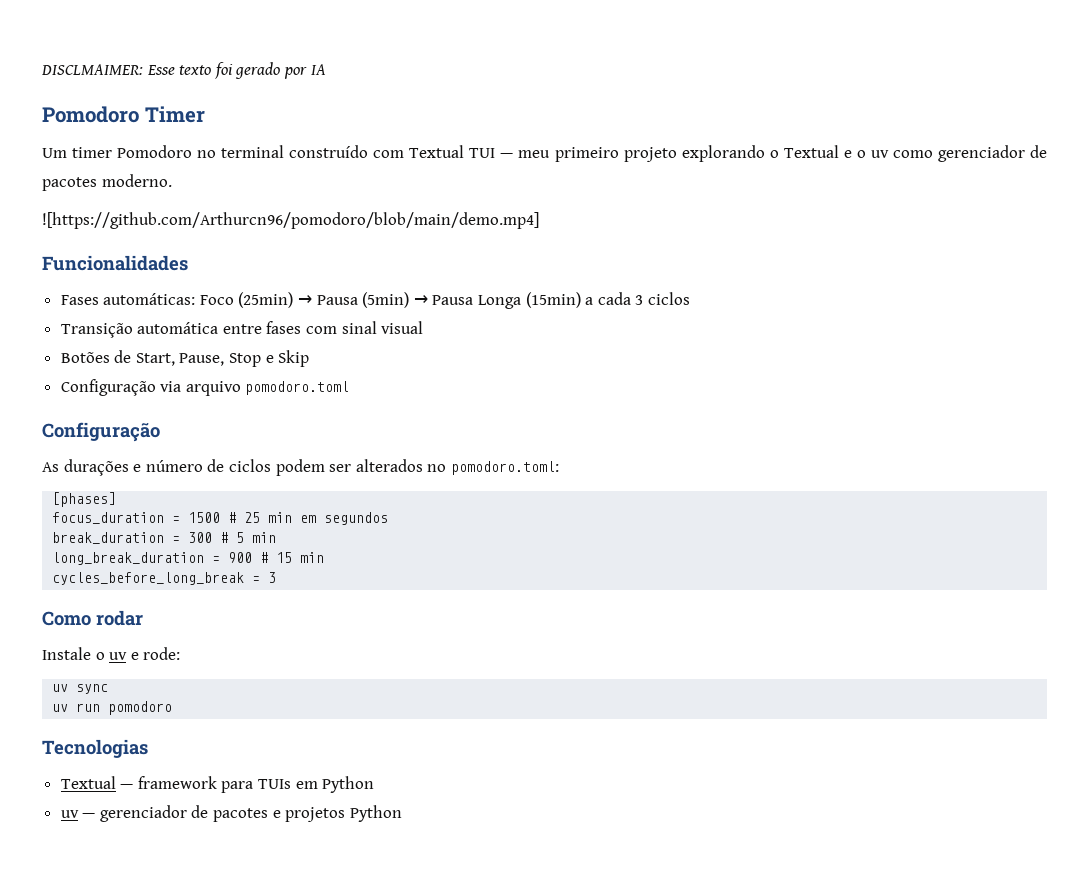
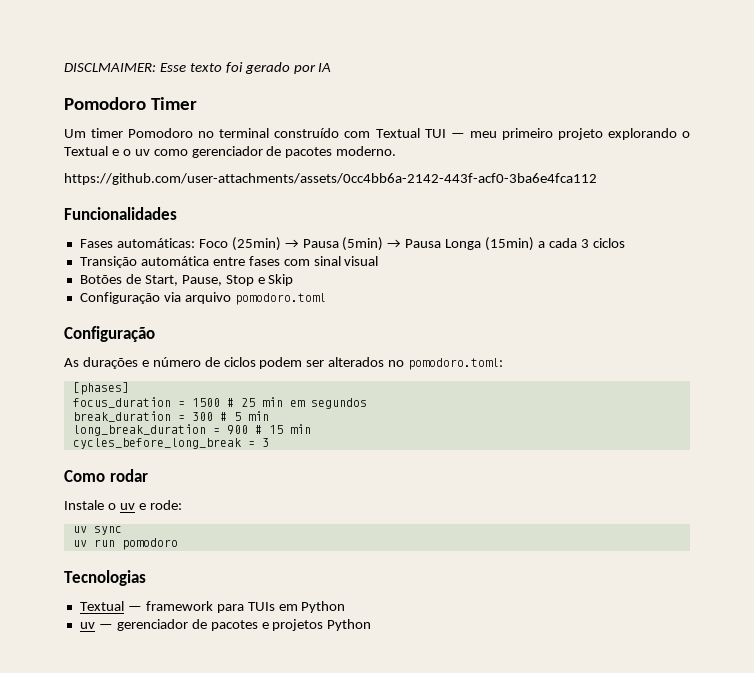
- ![https://github.com/Arthurcn96/pomodoro/blob/main/demo.mp4]
+ https://github.com/user-attachments/assets/0cc4bb6a-2142-443f-acf0-3ba6e4fca112

